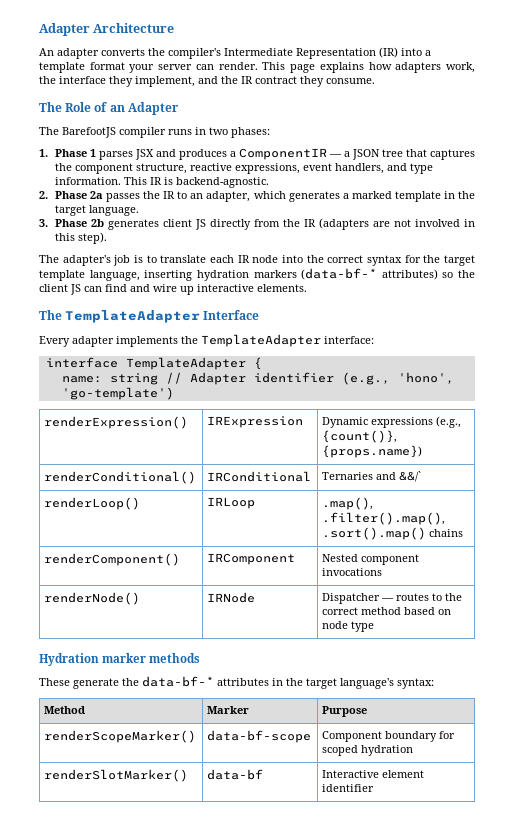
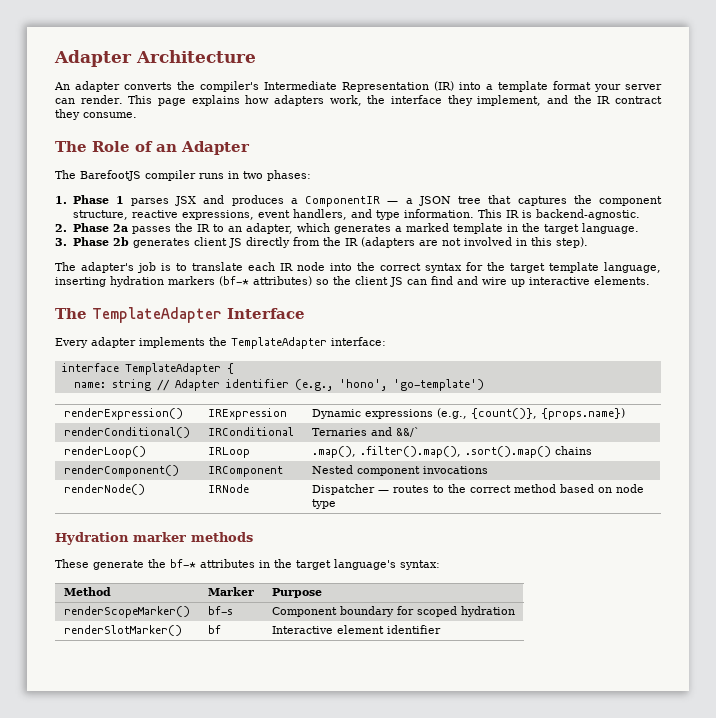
- The adapter's job is to translate each IR node into the correct syntax for the target template language, inserting hydration markers (data-bf-* attributes) so the client JS can find and wire up interactive elements.
+ The adapter's job is to translate each IR node into the correct syntax for the target template language, inserting hydration markers (bf-* attributes) so the client JS can find and wire up interactive elements.
- These generate the data-bf-* attributes in the target language's syntax:
+ These generate the bf-* attributes in the target language's syntax:
- renderScopeMarker() | data-bf-scope | Component boundary for scoped hydration
+ renderScopeMarker() | bf-s | Component boundary for scoped hydration
- renderSlotMarker() | data-bf | Interactive element identifier
+ renderSlotMarker() | bf | Interactive element identifier

